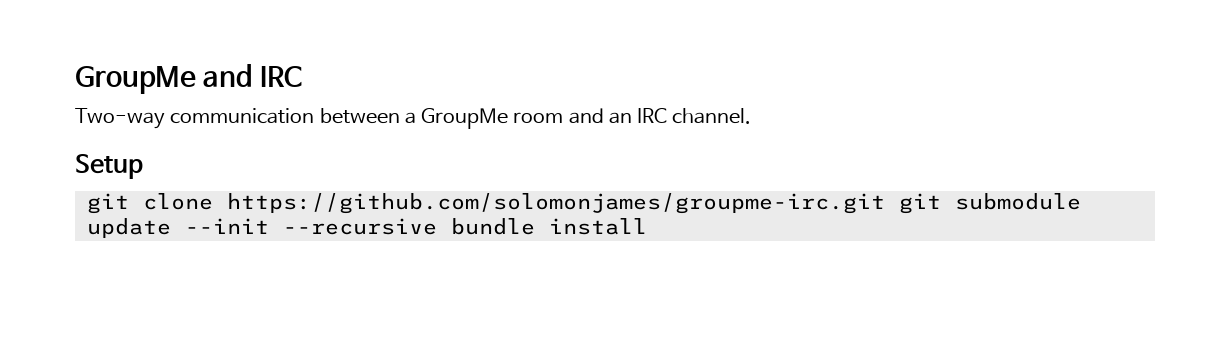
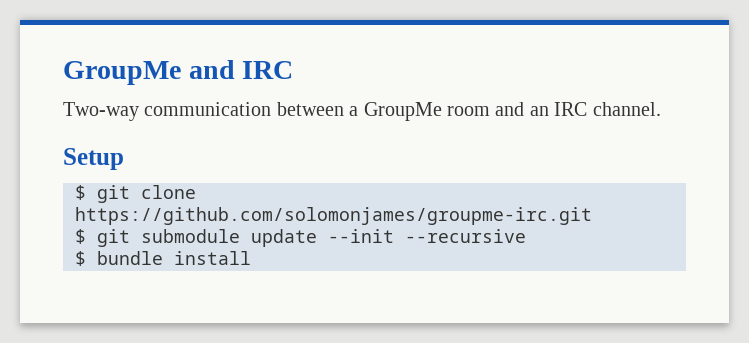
- git clone https://github.com/solomonjames/groupme-irc.git git submodule update --init --recursive bundle install
+ $ git clone https://github.com/solomonjames/groupme-irc.git
+ $ git submodule update --init --recursive
+ $ bundle install

